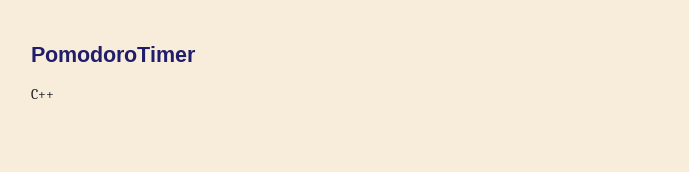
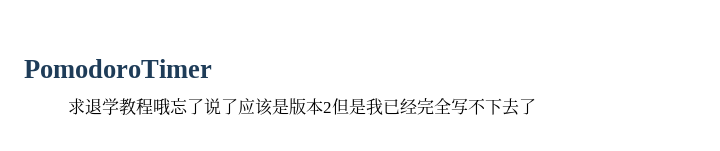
- C++
+ 求退学教程哦忘了说了应该是版本2但是我已经完全写不下去了

